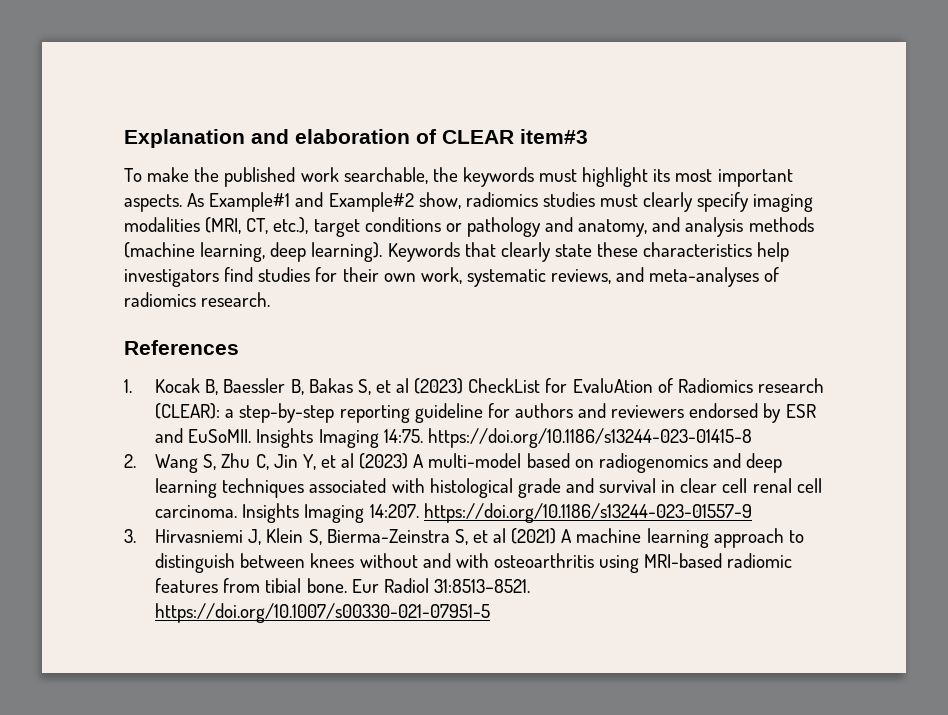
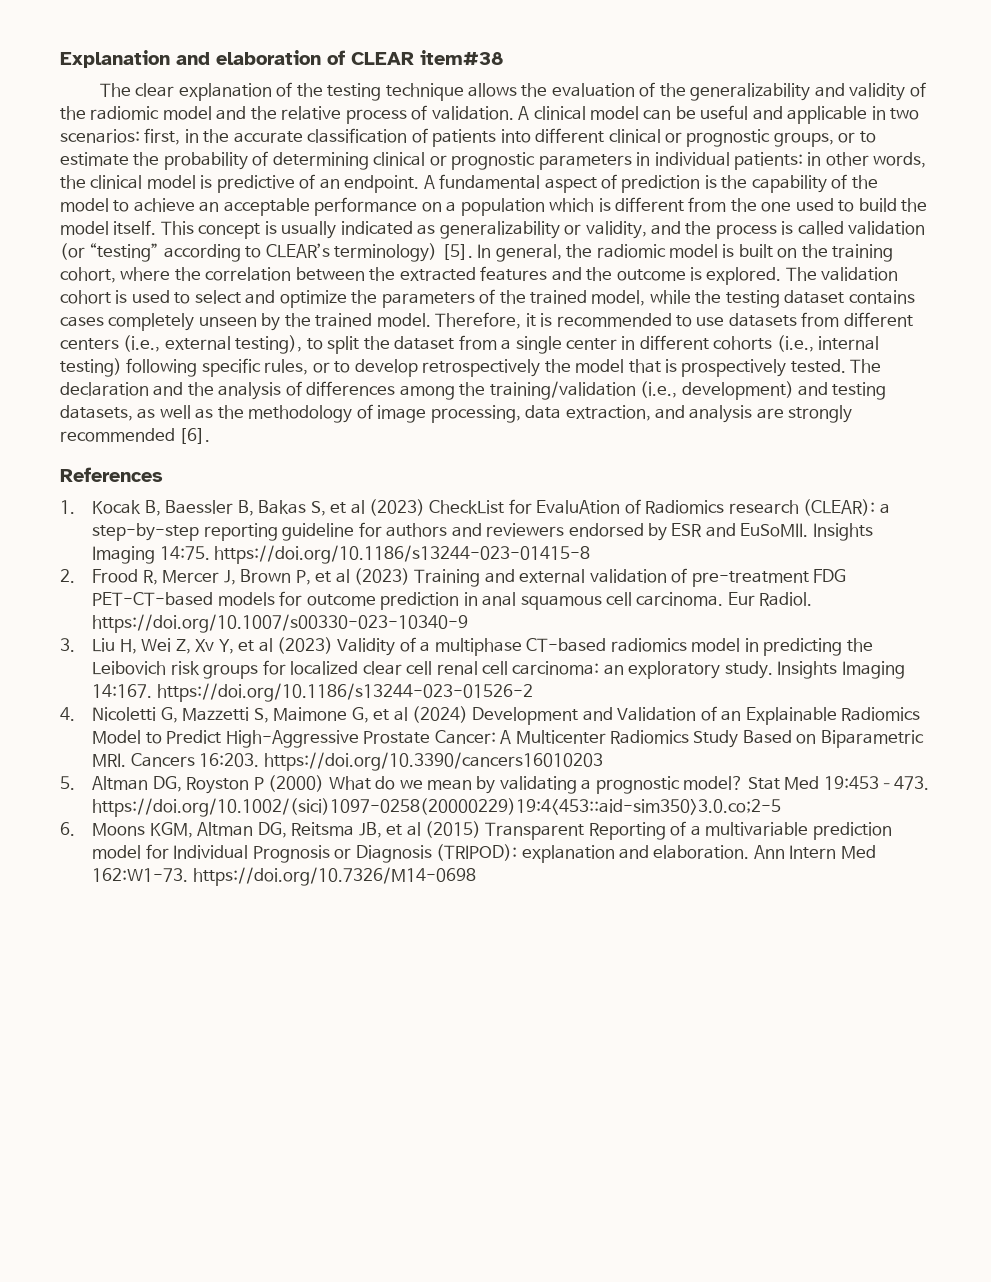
- Explanation and elaboration of CLEAR item#3
- To make the published work searchable, the keywords must highlight its most important aspects. As Example#1 and Example#2 show, radiomics studies must clearly specify imaging modalities (MRI, CT, etc.), target conditions or pathology and anatomy, and analysis methods (machine learning, deep learning). Keywords that clearly state these characteristics help investigators find studies for their own work, systematic reviews, and meta-analyses of radiomics research.
+ Explanation and elaboration of CLEAR item#38
+ The clear explanation of the testing technique allows the evaluation of the generalizability and validity of the radiomic model and the relative process of validation. A clinical model can be useful and applicable in two scenarios: first, in the accurate classification of patients into different clinical or prognostic groups, or to estimate the probability of determining clinical or prognostic parameters in individual patients: in other words, the clinical model is predictive of an endpoint. A fundamental aspect of prediction is the capability of the model to achieve an acceptable performance on a population which is different from the one used to build the model itself. This concept is usually indicated as generalizability or validity, and the process is called validation (or “testing” according to CLEAR’s terminology) [5]. In general, the radiomic model is built on the training cohort, where the correlation between the extracted features and the outcome is explored. The validation cohort is used to select and optimize the parameters of the trained model, while the testing dataset contains cases completely unseen by the trained model. Therefore, it is recommended to use datasets from different centers (i.e., external testing), to split the dataset from a single center in different cohorts (i.e., internal testing) following specific rules, or to develop retrospectively the model that is prospectively tested. The declaration and the analysis of differences among the training/validation (i.e., development) and testing datasets, as well as the methodology of image processing, data extraction, and analysis are strongly recommended [6].
- 2. Wang S, Zhu C, Jin Y, et al (2023) A multi-model based on radiogenomics and deep learning techniques associated with histological grade and survival in clear cell renal cell carcinoma. Insights Imaging 14:207. https://doi.org/10.1186/s13244-023-01557-9
- 3. Hirvasniemi J, Klein S, Bierma-Zeinstra S, et al (2021) A machine learning approach to distinguish between knees without and with osteoarthritis using MRI-based radiomic features from tibial bone. Eur Radiol 31:8513–8521. https://doi.org/10.1007/s00330-021-07951-5
+ 2. Frood R, Mercer J, Brown P, et al (2023) Training and external validation of pre-treatment FDG PET-CT-based models for outcome prediction in anal squamous cell carcinoma. Eur Radiol. https://doi.org/10.1007/s00330-023-10340-9
+ 3. Liu H, Wei Z, Xv Y, et al (2023) Validity of a multiphase CT-based radiomics model in predicting the Leibovich risk groups for localized clear cell renal cell carcinoma: an exploratory study. Insights Imaging 14:167. https://doi.org/10.1186/s13244-023-01526-2
+ 4. Nicoletti G, Mazzetti S, Maimone G, et al (2024) Development and Validation of an Explainable Radiomics Model to Predict High-Aggressive Prostate Cancer: A Multicenter Radiomics Study Based on Biparametric MRI. Cancers 16:203. https://doi.org/10.3390/cancers16010203
+ 5. Altman DG, Royston P (2000) What do we mean by validating a prognostic model? Stat Med 19:453–473. https://doi.org/10.1002/(sici)1097-0258(20000229)19:4<453::aid-sim350>3.0.co;2-5
+ 6. Moons KGM, Altman DG, Reitsma JB, et al (2015) Transparent Reporting of a multivariable prediction model for Individual Prognosis or Diagnosis (TRIPOD): explanation and elaboration. Ann Intern Med 162:W1-73. https://doi.org/10.7326/M14-0698

